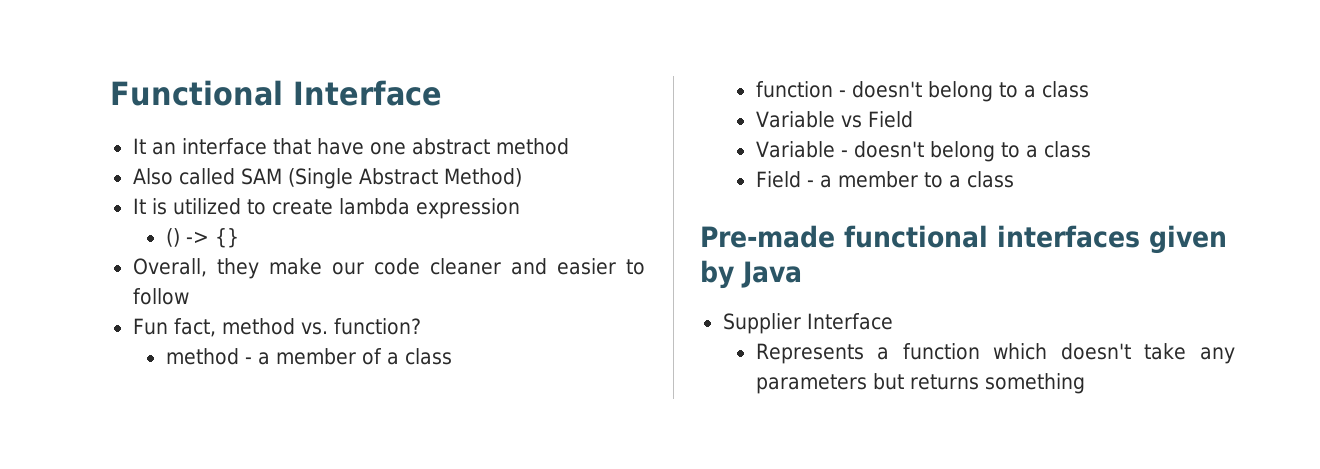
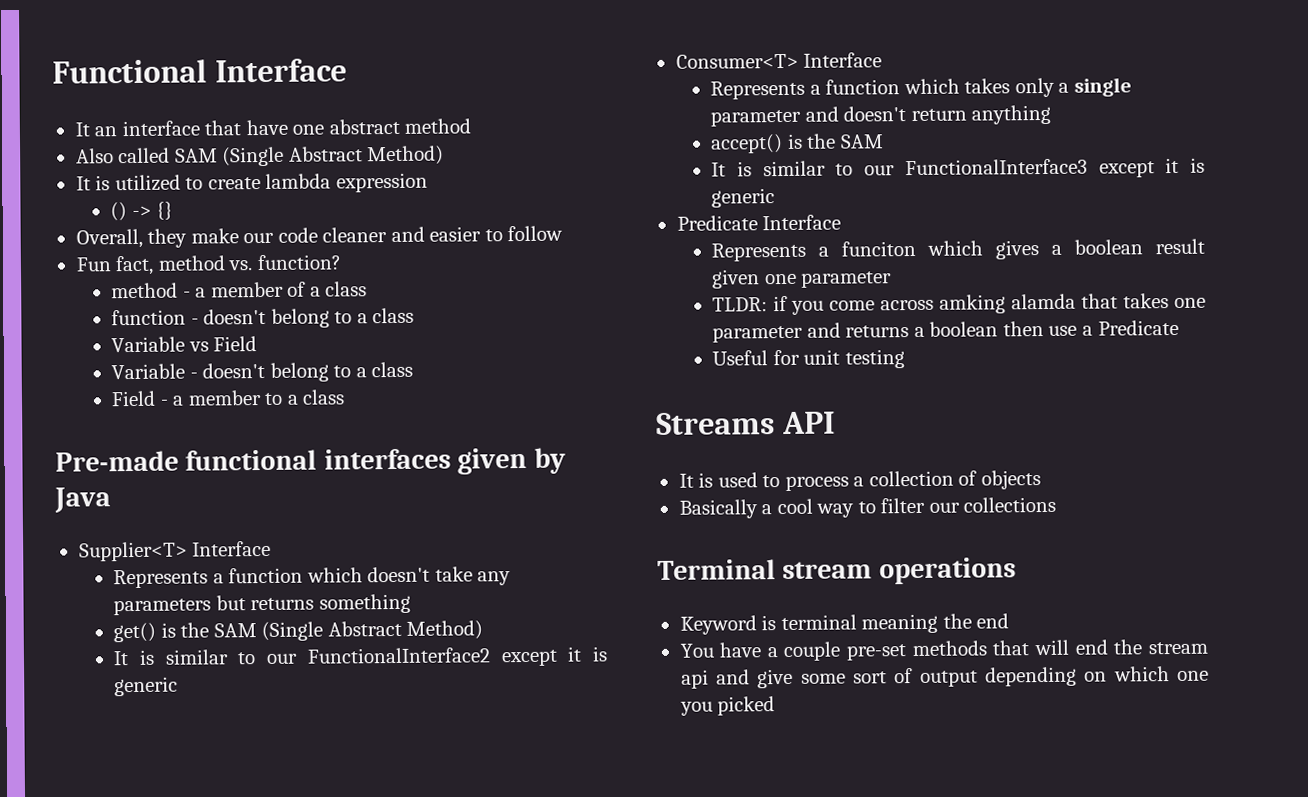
- Supplier Interface
+ Supplier<T> Interface
+ get() is the SAM (Single Abstract Method)
+ It is similar to our FunctionalInterface2 except it is generic
+ Consumer<T> Interface
+ Represents a function which takes only a single parameter and doesn't return anything
+ accept() is the SAM
+ It is similar to our FunctionalInterface3 except it is generic
+ Predicate Interface
+ Represents a funciton which gives a boolean result given one parameter
+ TLDR: if you come across amking alamda that takes one parameter and returns a boolean then use a Predicate
+ Useful for unit testing
+ Streams API
+ It is used to process a collection of objects
+ Basically a cool way to filter our collections
+ Terminal stream operations
+ Keyword is terminal meaning the end
+ You have a couple pre-set methods that will end the stream api and give some sort of output depending on which one you picked

